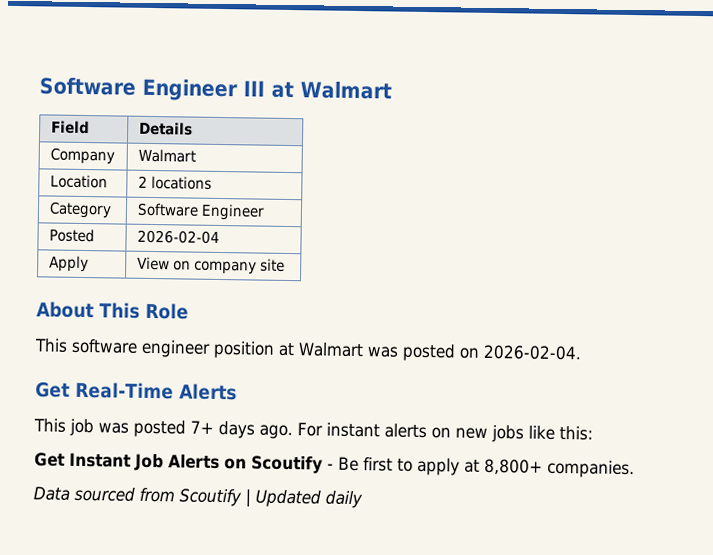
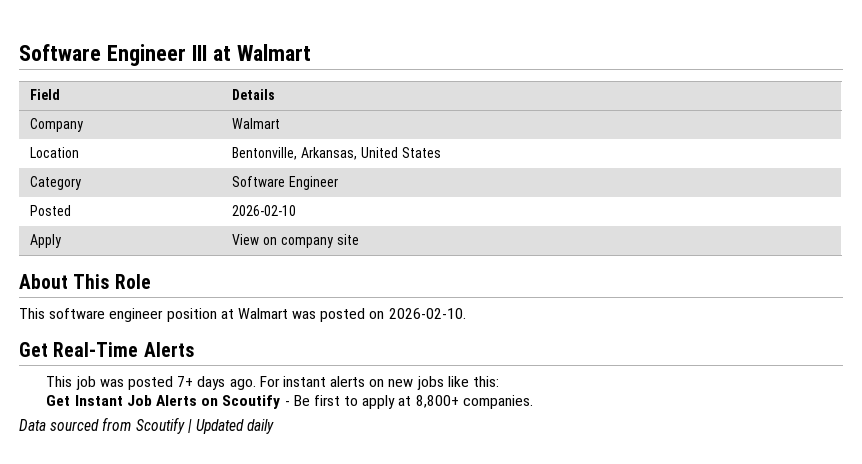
- Location | 2 locations
+ Location | Bentonville, Arkansas, United States
- Posted | 2026-02-04
+ Posted | 2026-02-10
- This software engineer position at Walmart was posted on 2026-02-04.
+ This software engineer position at Walmart was posted on 2026-02-10.

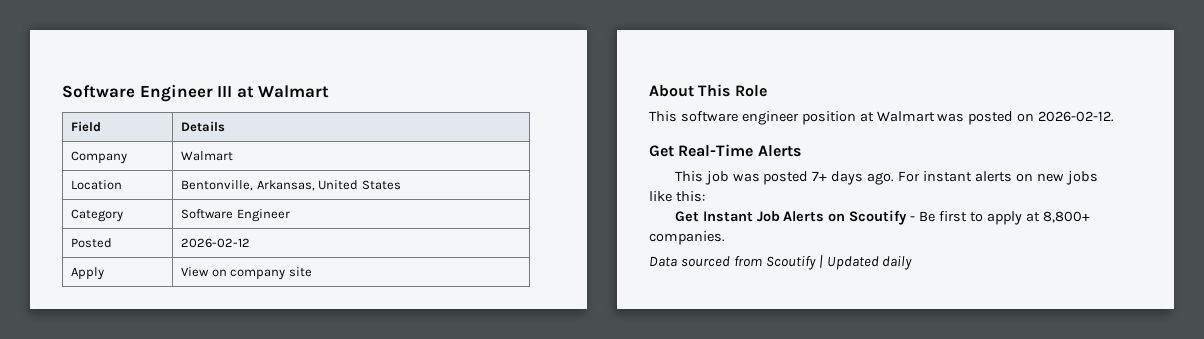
- Posted | 2026-02-10
+ Posted | 2026-02-12
- This software engineer position at Walmart was posted on 2026-02-10.
+ This software engineer position at Walmart was posted on 2026-02-12.

